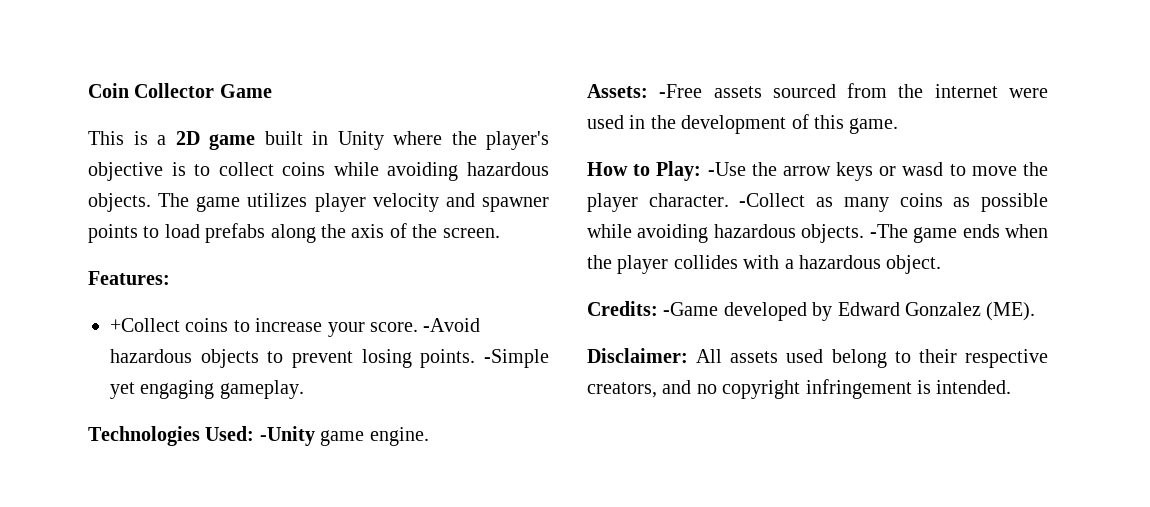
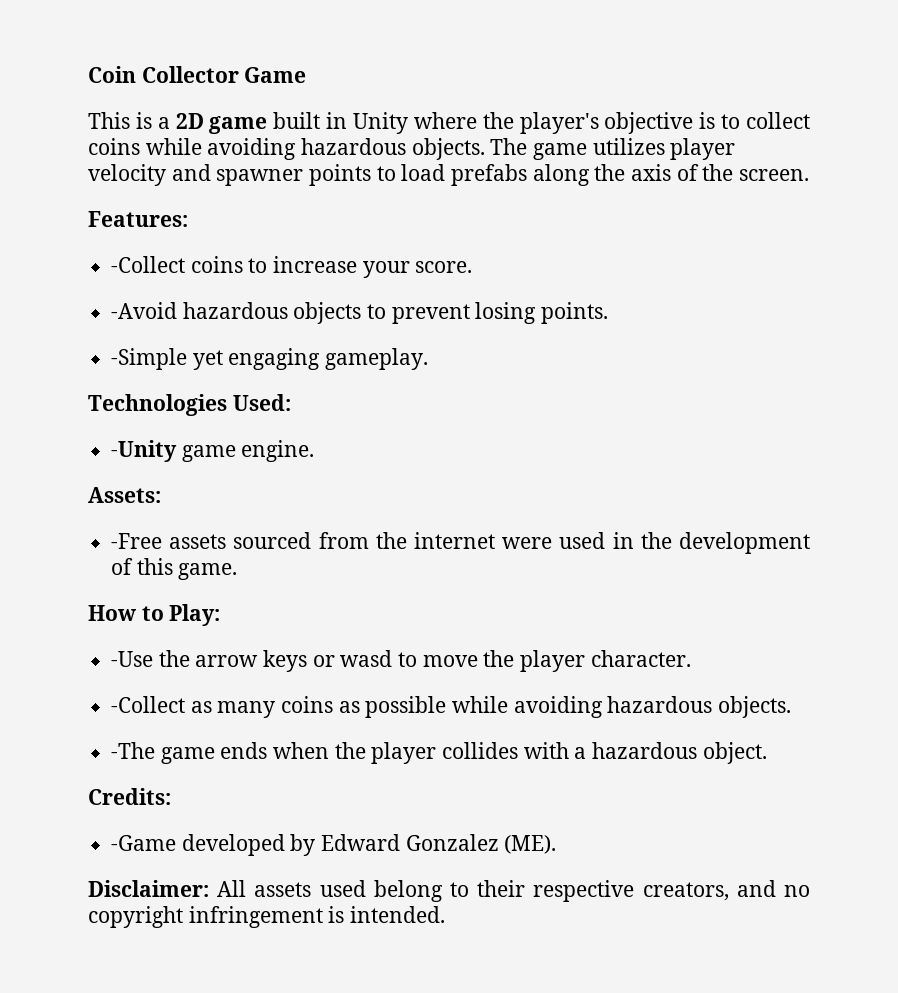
- +Collect coins to increase your score. -Avoid hazardous objects to prevent losing points. -Simple yet engaging gameplay.
+ -Collect coins to increase your score.
+ -Avoid hazardous objects to prevent losing points.
+ -Simple yet engaging gameplay.
- Technologies Used: -Unity game engine.
+ Technologies Used:
+ -Unity game engine.
- Assets: -Free assets sourced from the internet were used in the development of this game.
+ Assets:
+ -Free assets sourced from the internet were used in the development of this game.
- How to Play: -Use the arrow keys or wasd to move the player character. -Collect as many coins as possible while avoiding hazardous objects. -The game ends when the player collides with a hazardous object.
+ How to Play:
+ -Use the arrow keys or wasd to move the player character.
+ -Collect as many coins as possible while avoiding hazardous objects.
+ -The game ends when the player collides with a hazardous object.
- Credits: -Game developed by Edward Gonzalez (ME).
+ Credits:
+ -Game developed by Edward Gonzalez (ME).

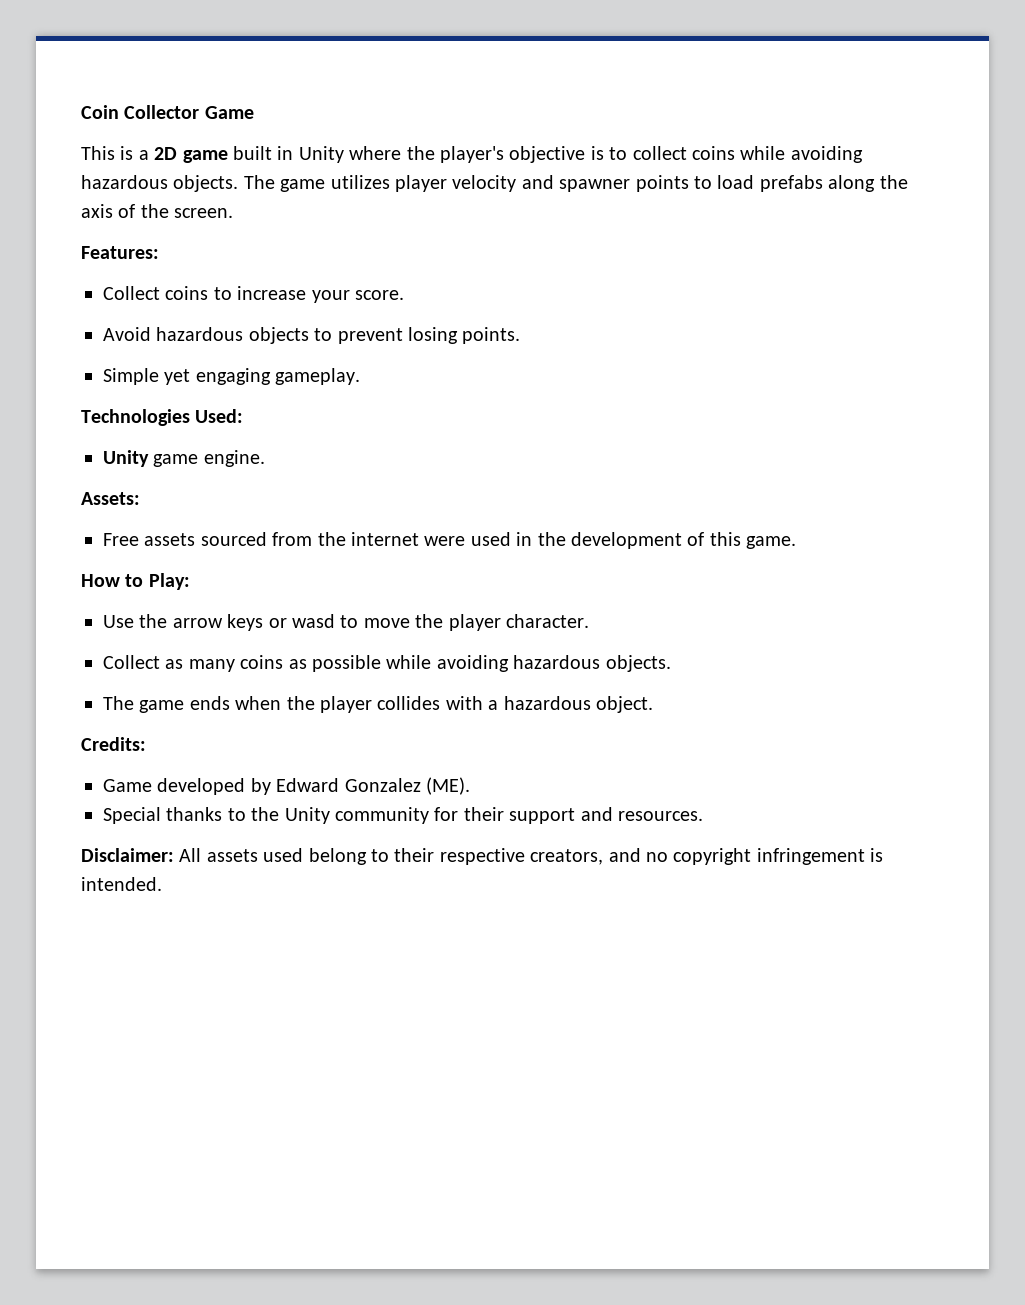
- -Collect coins to increase your score.
+ Collect coins to increase your score.
- -Avoid hazardous objects to prevent losing points.
+ Avoid hazardous objects to prevent losing points.
- -Simple yet engaging gameplay.
+ Simple yet engaging gameplay.
- -Unity game engine.
+ Unity game engine.
- -Free assets sourced from the internet were used in the development of this game.
+ Free assets sourced from the internet were used in the development of this game.
- -Use the arrow keys or wasd to move the player character.
+ Use the arrow keys or wasd to move the player character.
- -Collect as many coins as possible while avoiding hazardous objects.
+ Collect as many coins as possible while avoiding hazardous objects.
- -The game ends when the player collides with a hazardous object.
+ The game ends when the player collides with a hazardous object.
- -Game developed by Edward Gonzalez (ME).
+ Game developed by Edward Gonzalez (ME).
+ Special thanks to the Unity community for their support and resources.

